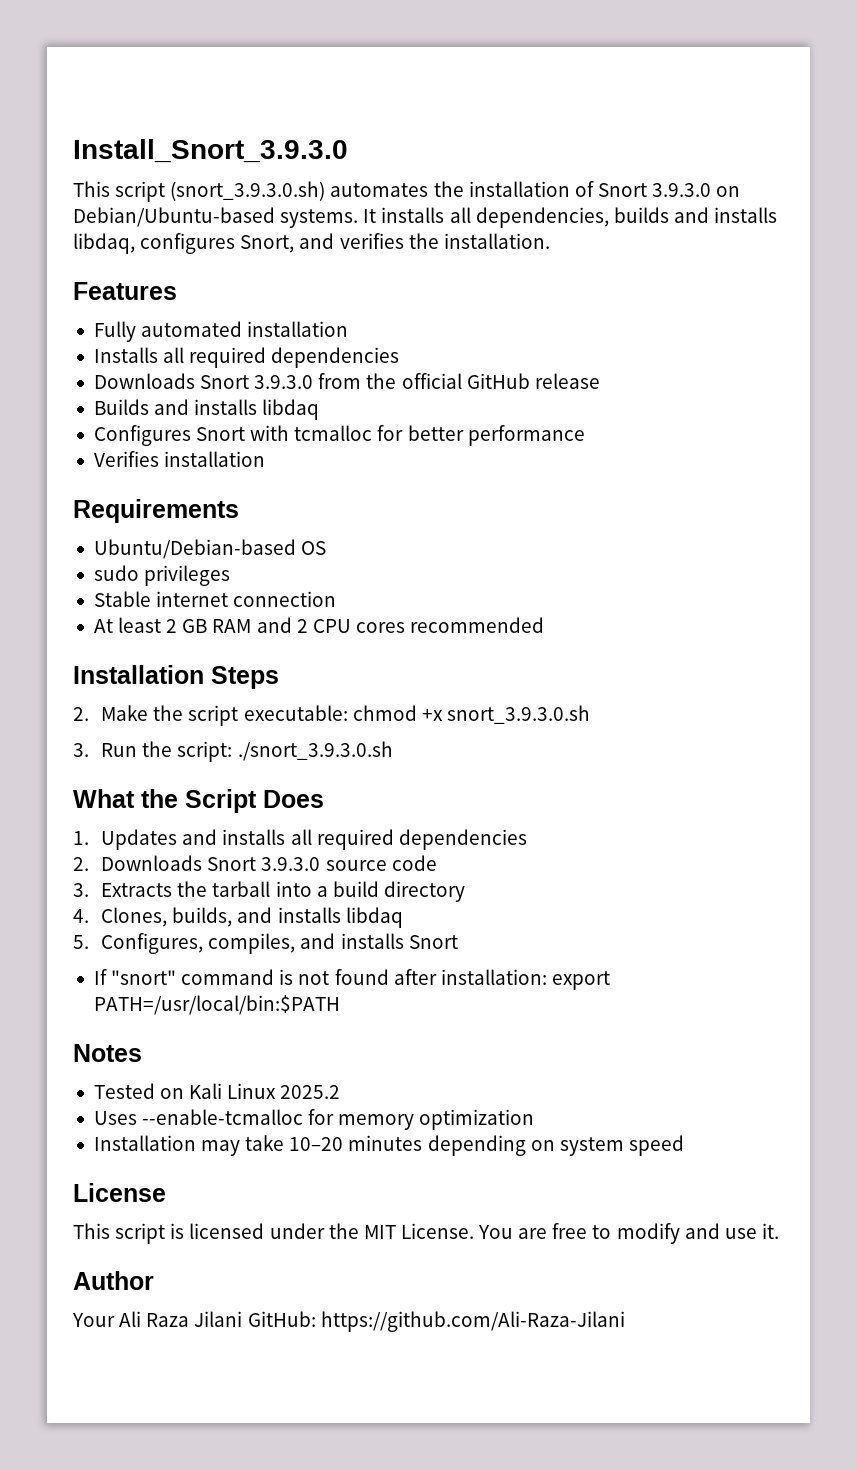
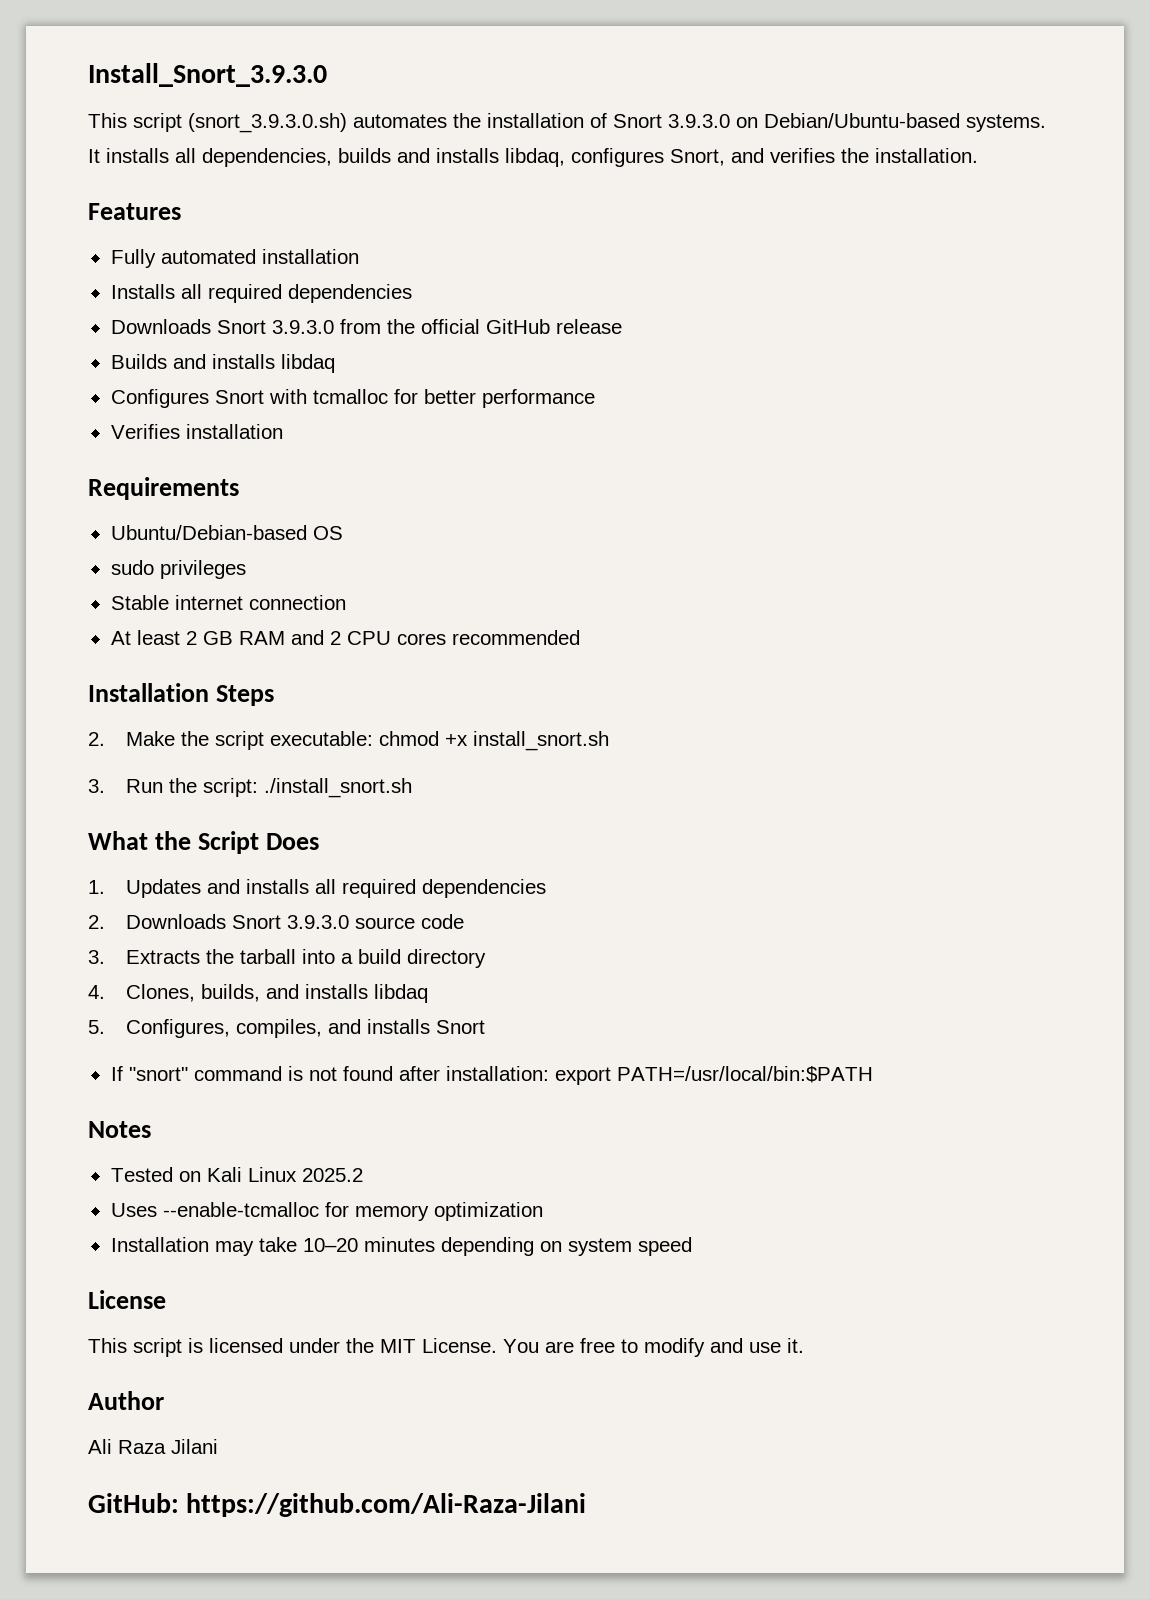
- 2. Make the script executable: chmod +x snort_3.9.3.0.sh
+ 2. Make the script executable: chmod +x install_snort.sh
- 3. Run the script: ./snort_3.9.3.0.sh
+ 3. Run the script: ./install_snort.sh
- Your Ali Raza Jilani GitHub: https://github.com/Ali-Raza-Jilani
+ Ali Raza Jilani
+ GitHub: https://github.com/Ali-Raza-Jilani

